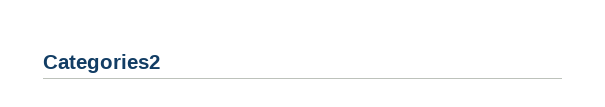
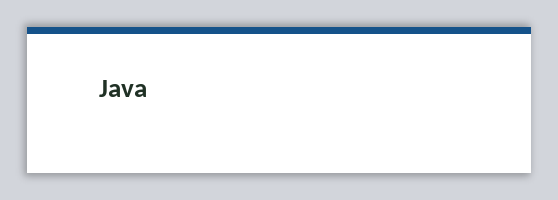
- Categories2
+ Java

